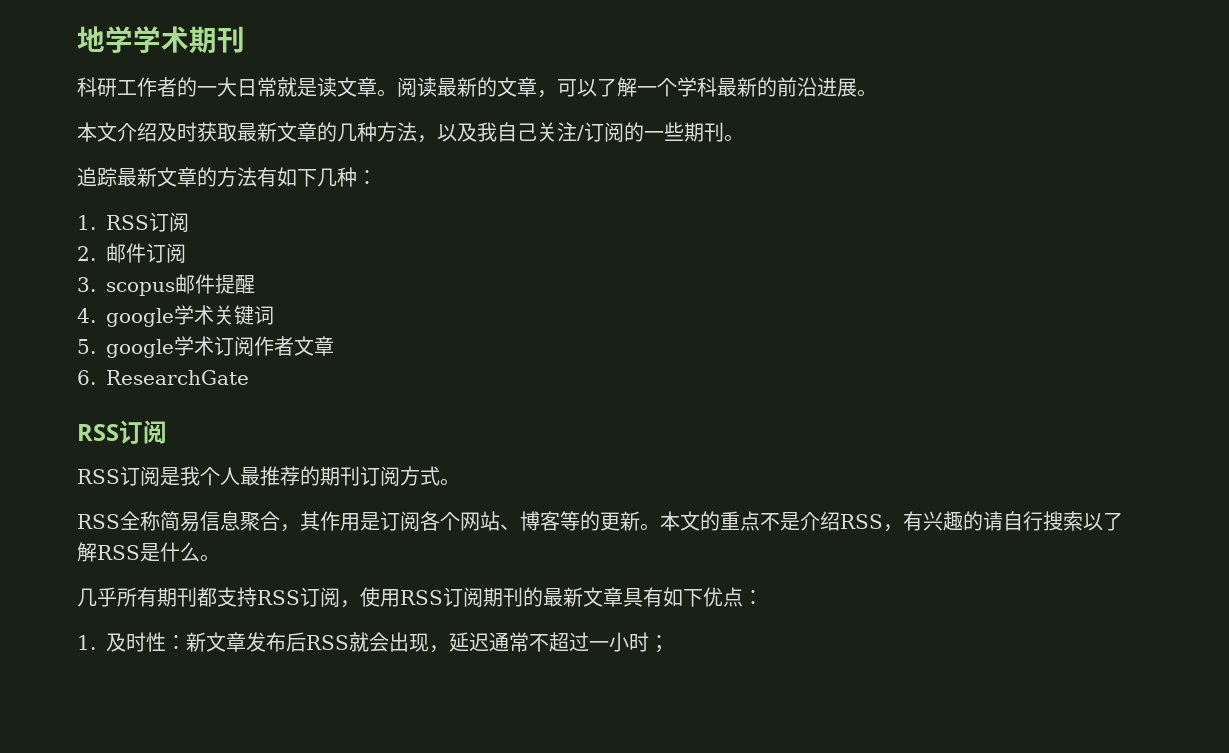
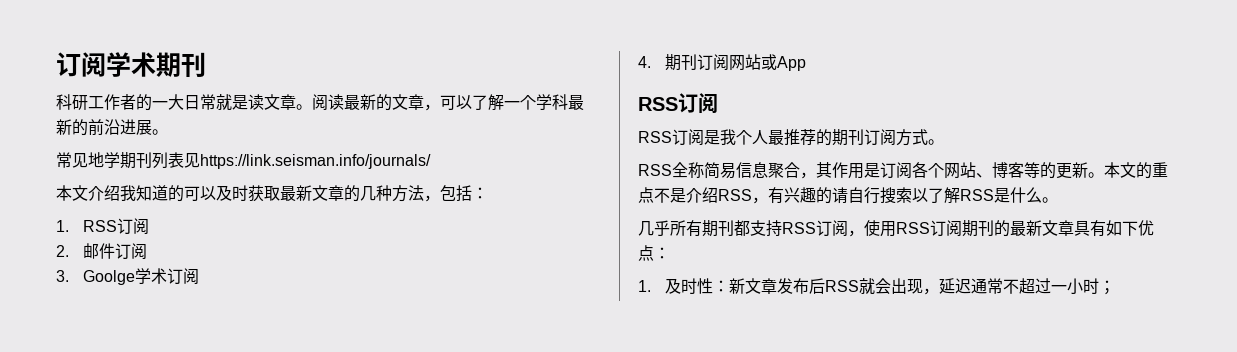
- 地学学术期刊
+ 订阅学术期刊
+ 常见地学期刊列表见https://link.seisman.info/journals/
- 本文介绍及时获取最新文章的几种方法，以及我自己关注/订阅的一些期刊。
- 追踪最新文章的方法有如下几种：
+ 本文介绍我知道的可以及时获取最新文章的几种方法，包括：
- 3. scopus邮件提醒
- 4. google学术关键词
- 5. google学术订阅作者文章
- 6. ResearchGate
+ 3. Goolge学术订阅
+ 4.期刊订阅网站或App

